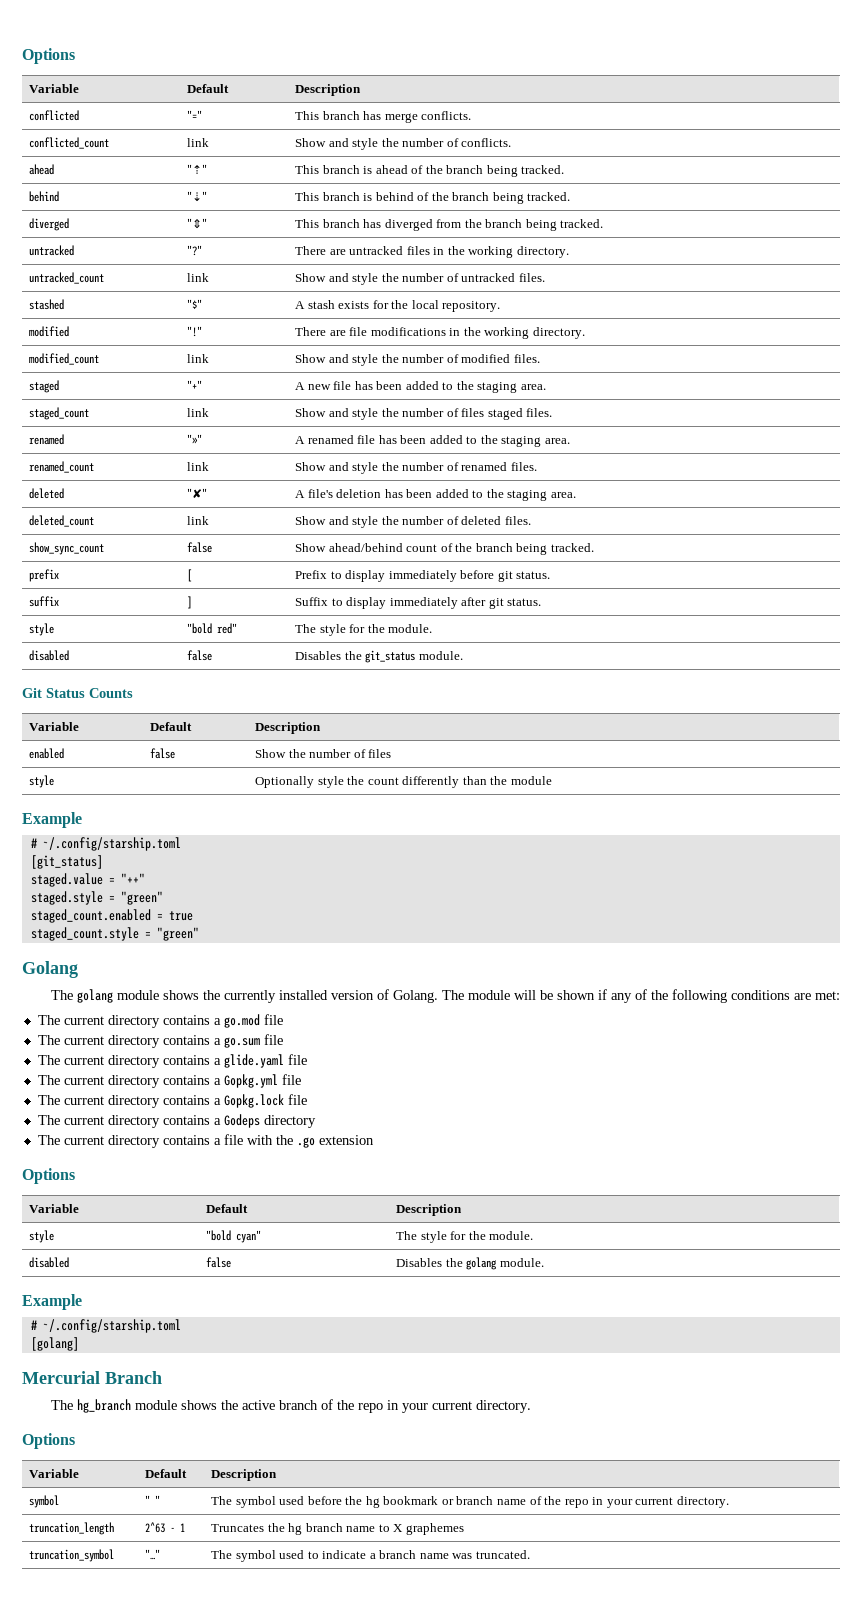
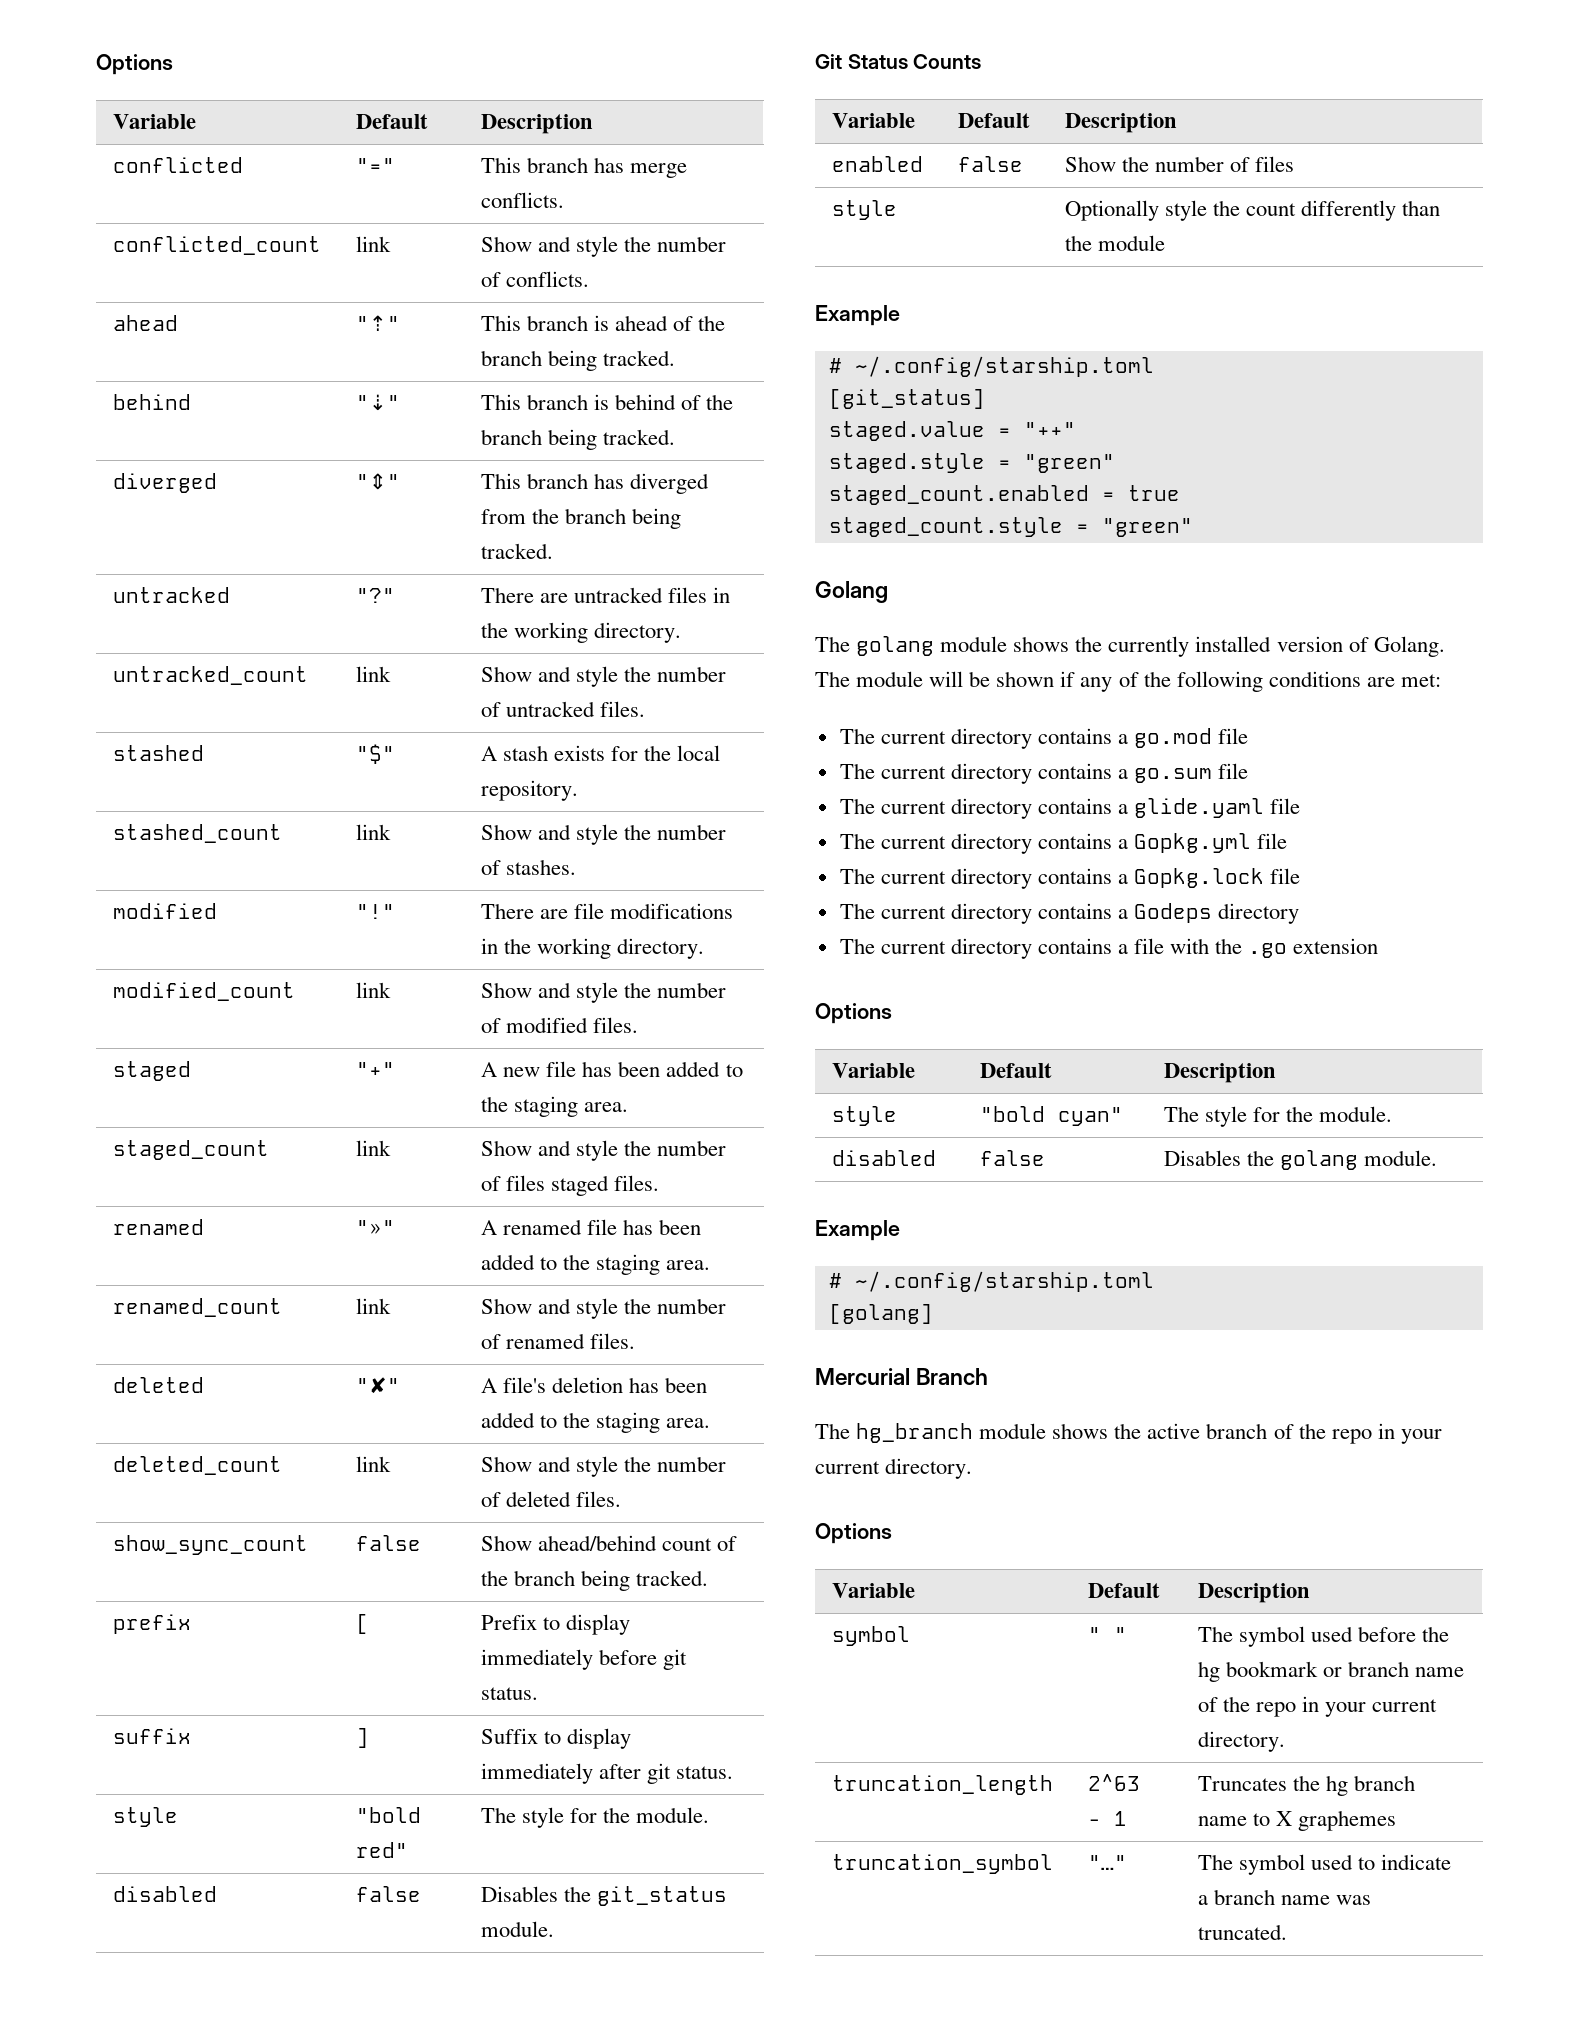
+ stashed_count | link | Show and style the number of stashes.

